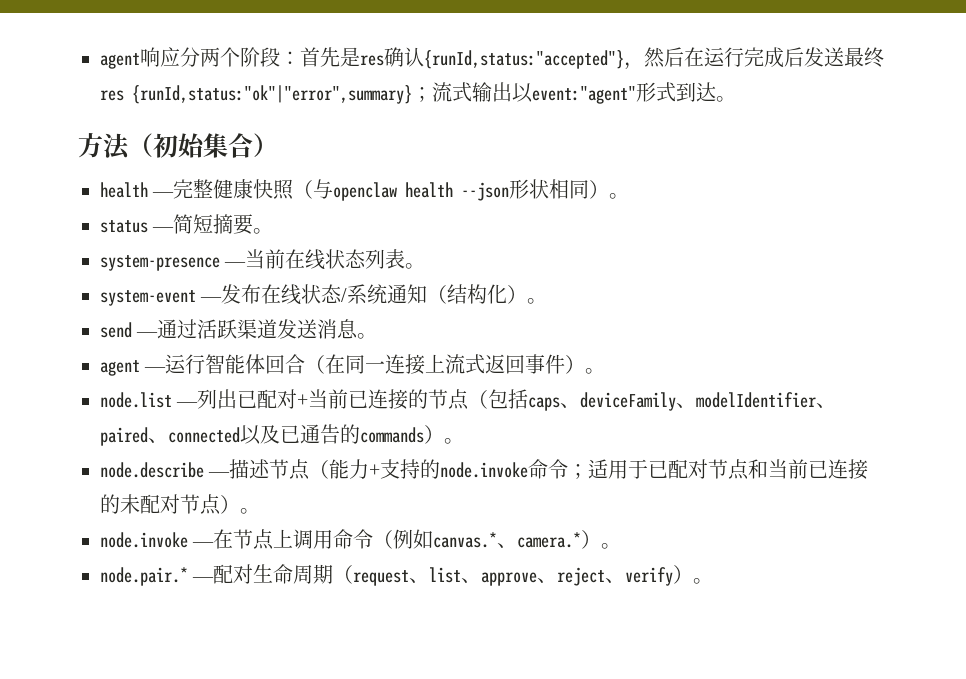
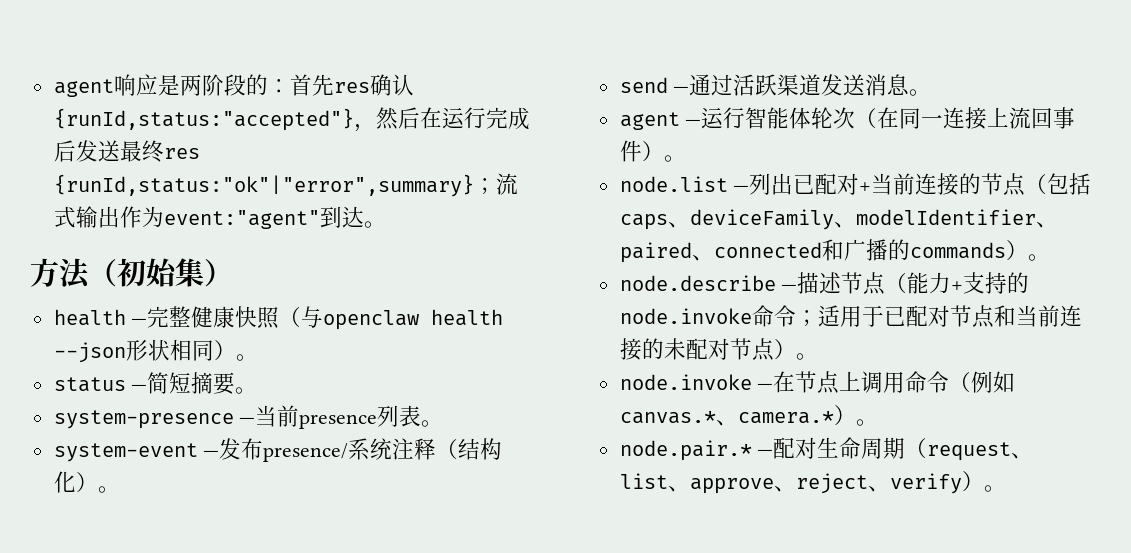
- agent响应分两个阶段：首先是res确认{runId,status:"accepted"}，然后在运行完成后发送最终res {runId,status:"ok"|"error",summary}；流式输出以event:"agent"形式到达。
+ agent响应是两阶段的：首先res确认{runId,status:"accepted"}，然后在运行完成后发送最终res {runId,status:"ok"|"error",summary}；流式输出作为event:"agent"到达。
- 方法（初始集合）
+ 方法（初始集）
- system-presence —当前在线状态列表。
+ system-presence —当前presence列表。
- system-event —发布在线状态/系统通知（结构化）。
+ system-event —发布presence/系统注释（结构化）。
- agent —运行智能体回合（在同一连接上流式返回事件）。
+ agent —运行智能体轮次（在同一连接上流回事件）。
- node.list —列出已配对+当前已连接的节点（包括caps、deviceFamily、modelIdentifier、paired、connected以及已通告的commands）。
+ node.list —列出已配对+当前连接的节点（包括caps、deviceFamily、modelIdentifier、paired、connected和广播的commands）。
- node.describe —描述节点（能力+支持的node.invoke命令；适用于已配对节点和当前已连接的未配对节点）。
+ node.describe —描述节点（能力+支持的node.invoke命令；适用于已配对节点和当前连接的未配对节点）。

